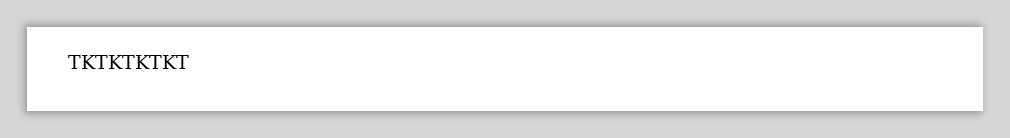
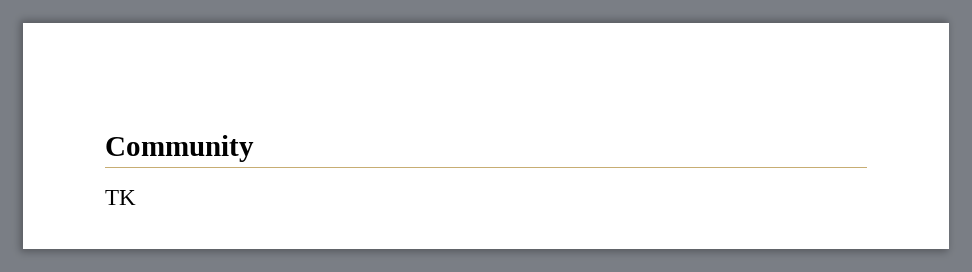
- TKTKTKTKT
+ Community
+ TK

